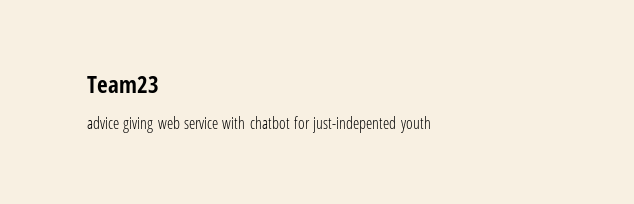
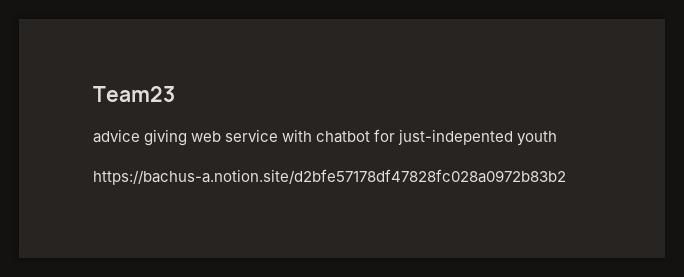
+ https://bachus-a.notion.site/d2bfe57178df47828fc028a0972b83b2

